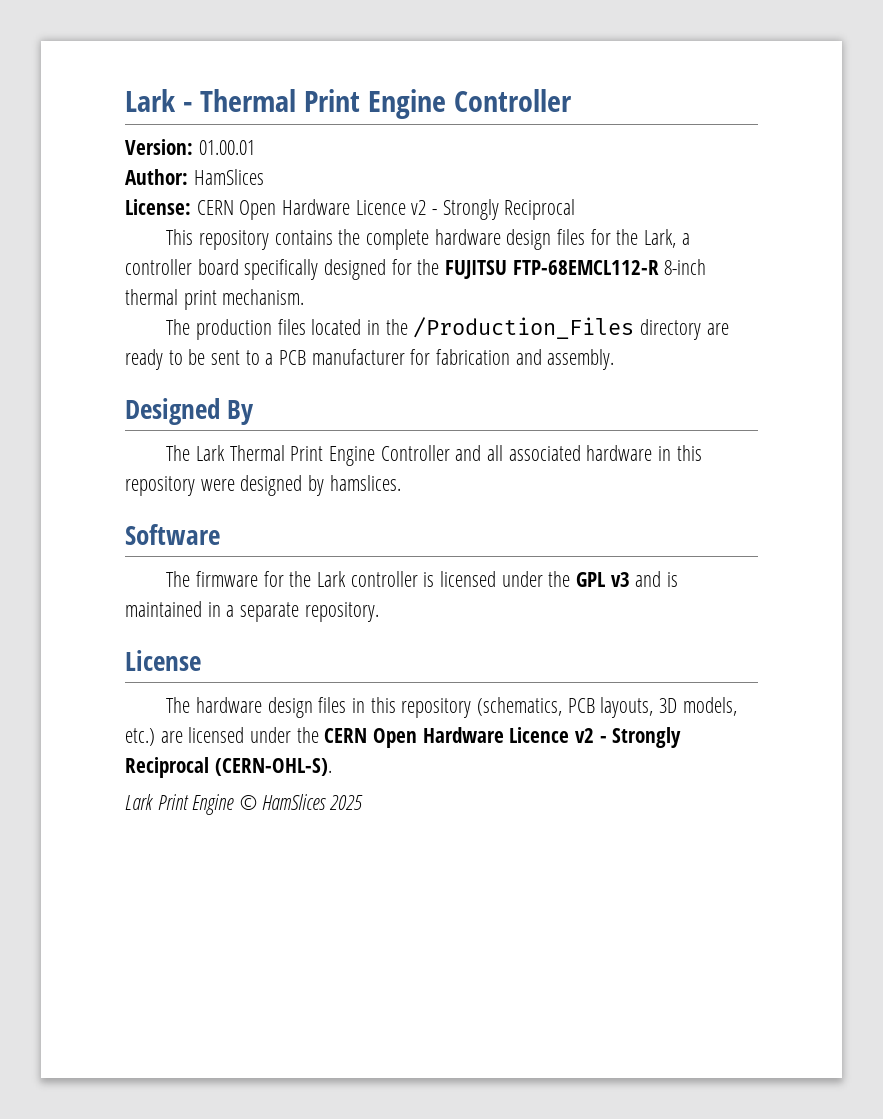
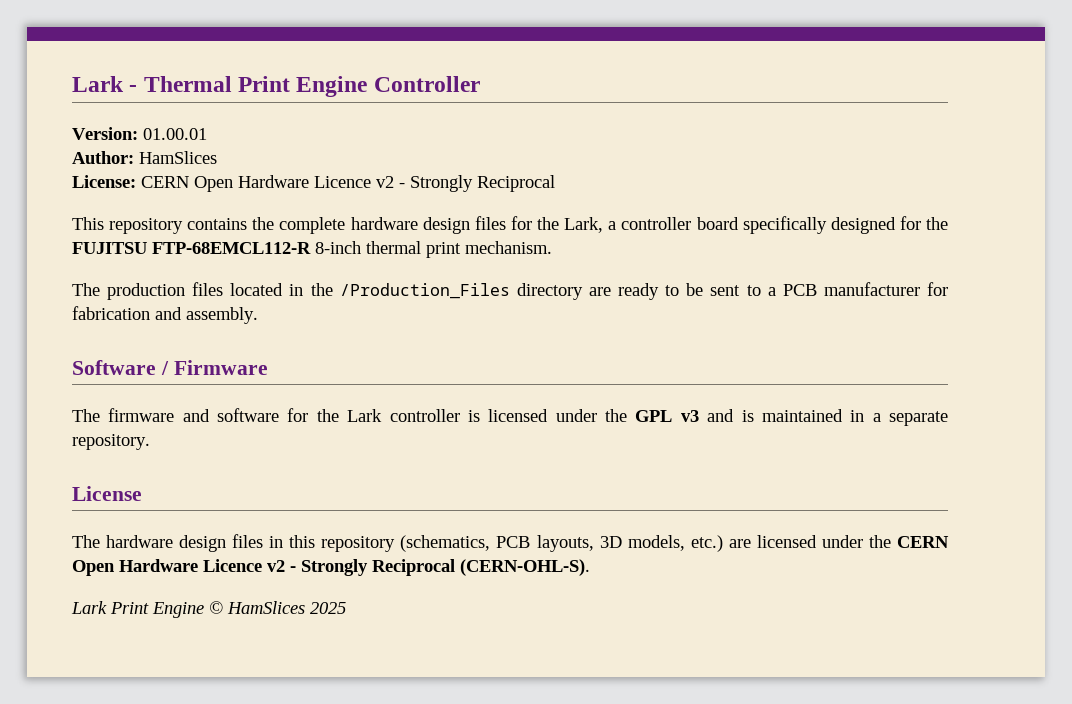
- Designed By
- The Lark Thermal Print Engine Controller and all associated hardware in this repository were designed by hamslices.
- Software
+ Software / Firmware
- The firmware for the Lark controller is licensed under the GPL v3 and is maintained in a separate repository.
+ The firmware and software for the Lark controller is licensed under the GPL v3 and is maintained in a separate repository.

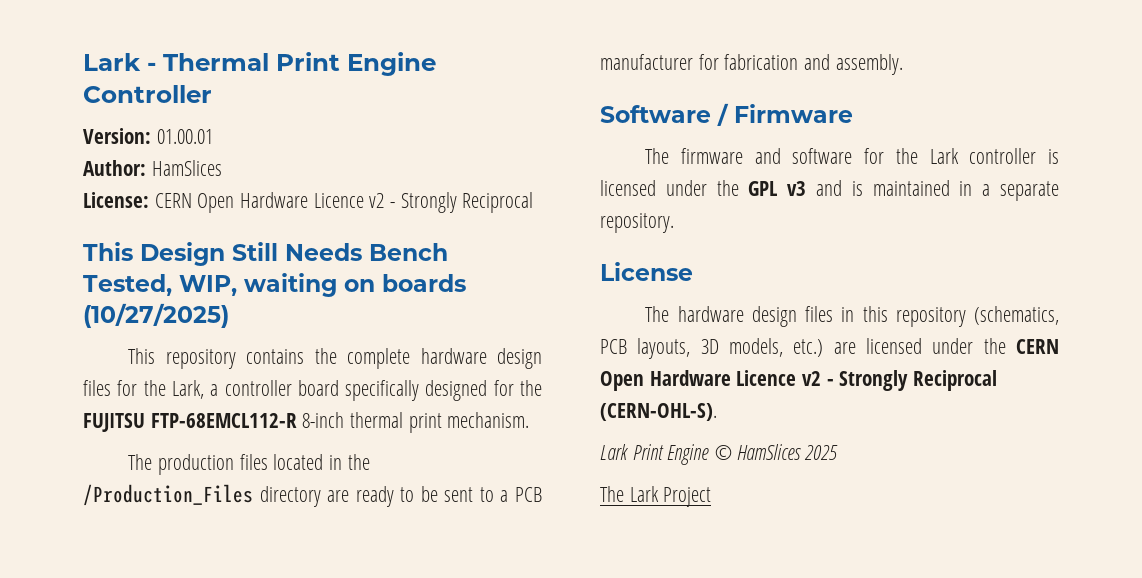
+ This Design Still Needs Bench Tested, WIP, waiting on boards (10/27/2025)
+ The Lark Project

